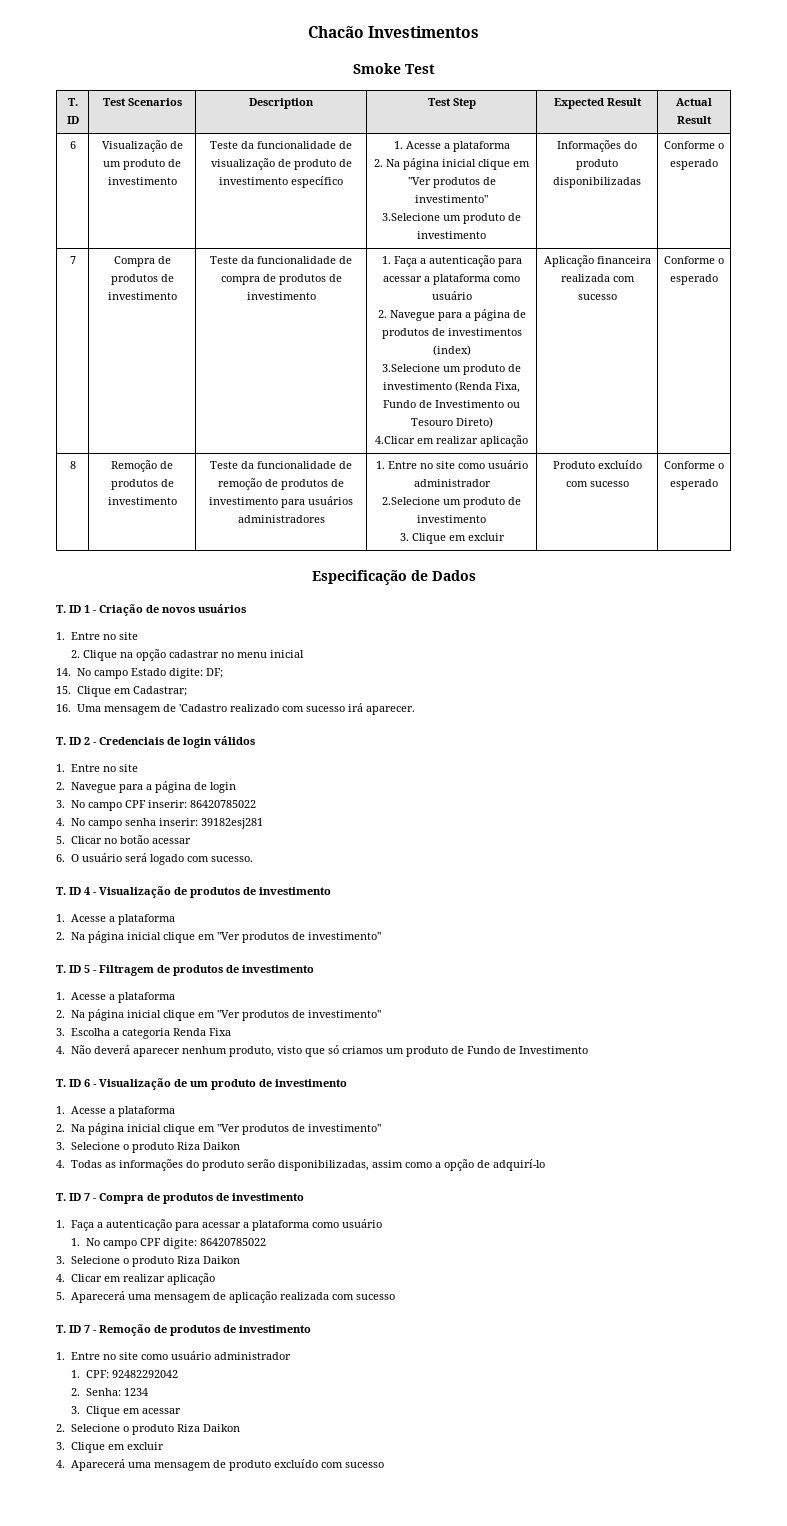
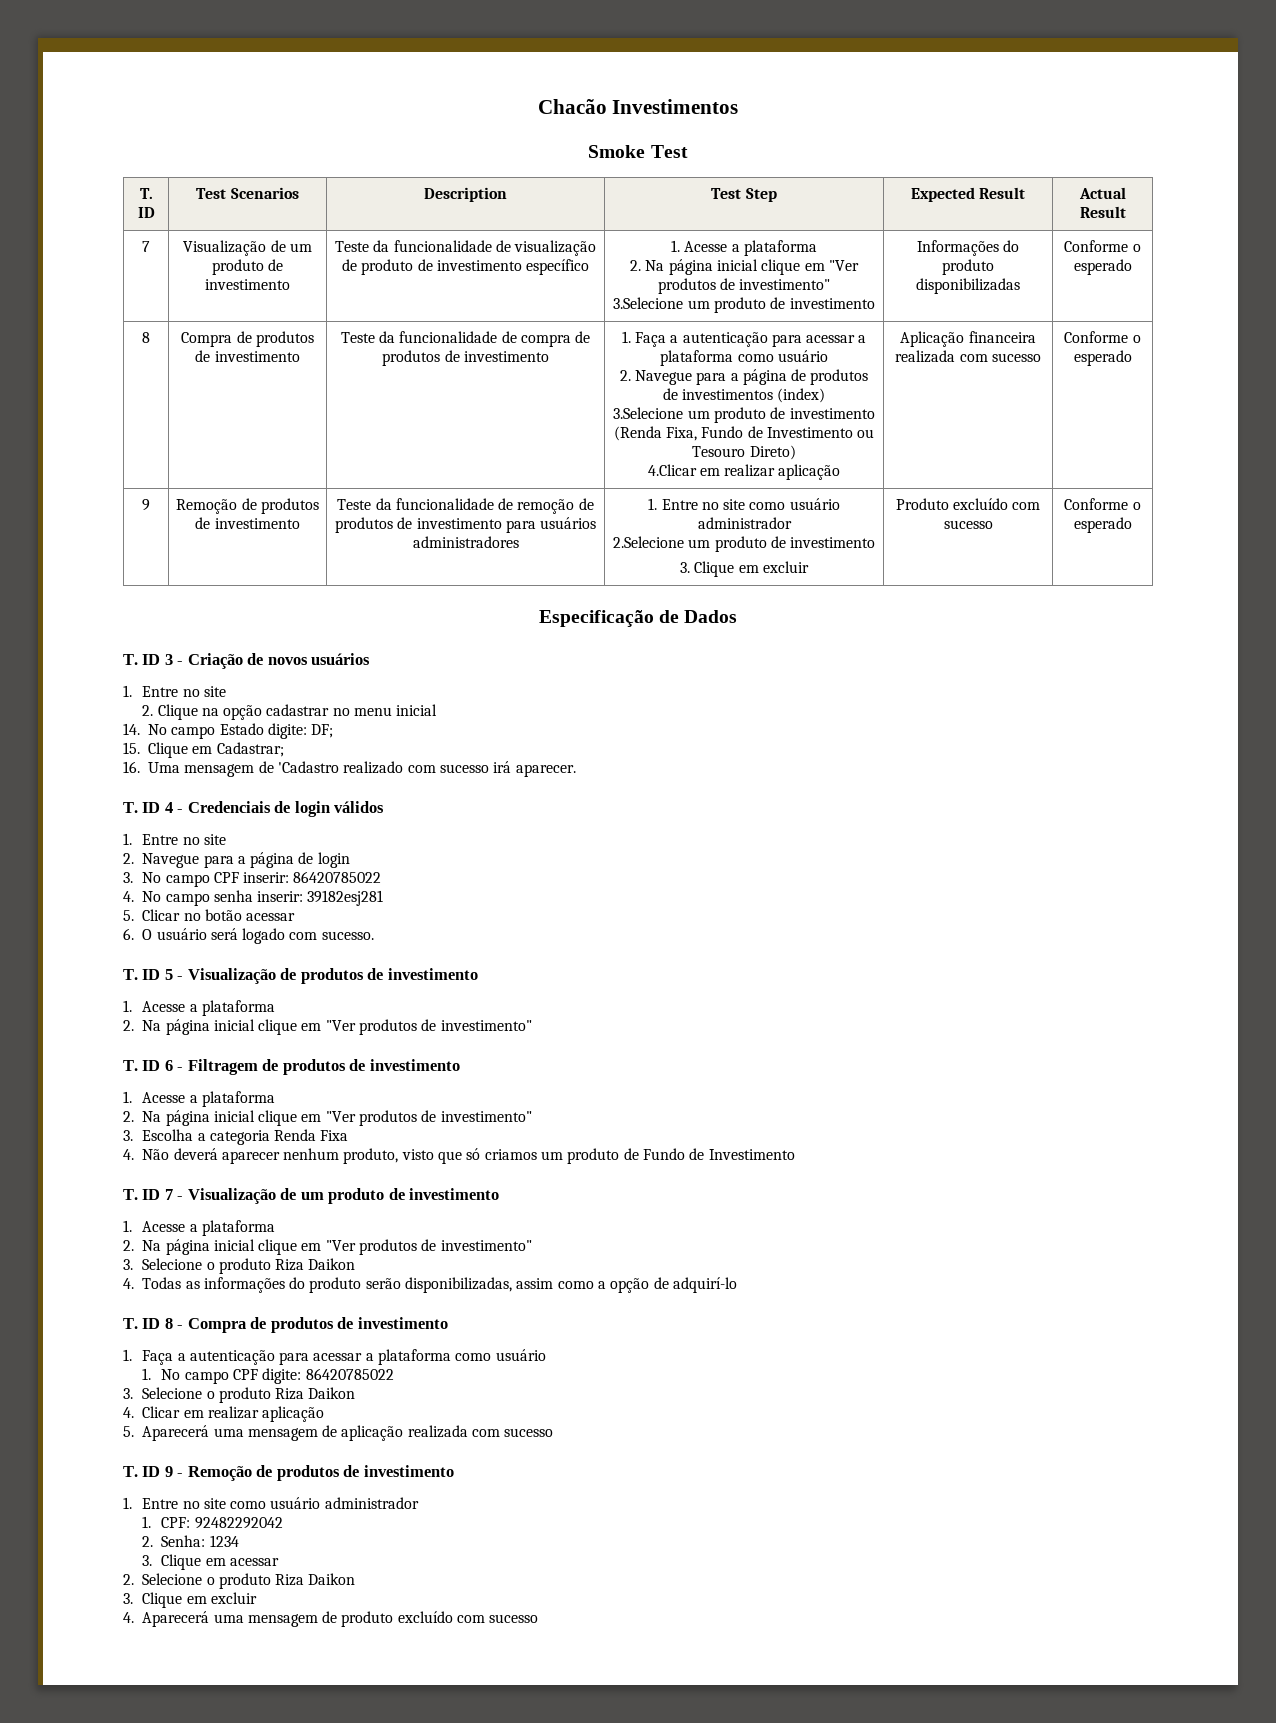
  T. ID | Test Scenarios | Description | Test Step | Expected Result | Actual Result
- 6
+ 7
  Informações do produto disponibilizadas | Conforme o esperado
- 7
+ 8
  Aplicação financeira realizada com sucesso | Conforme o esperado
- 8
+ 9
- T. ID 1 - Criação de novos usuários
+ T. ID 3 - Criação de novos usuários
- T. ID 2 - Credenciais de login válidos
+ T. ID 4 - Credenciais de login válidos
- T. ID 4 - Visualização de produtos de investimento
+ T. ID 5 - Visualização de produtos de investimento
- T. ID 5 - Filtragem de produtos de investimento
+ T. ID 6 - Filtragem de produtos de investimento
- T. ID 6 - Visualização de um produto de investimento
+ T. ID 7 - Visualização de um produto de investimento
- T. ID 7 - Compra de produtos de investimento
+ T. ID 8 - Compra de produtos de investimento
- T. ID 7 - Remoção de produtos de investimento
+ T. ID 9 - Remoção de produtos de investimento

